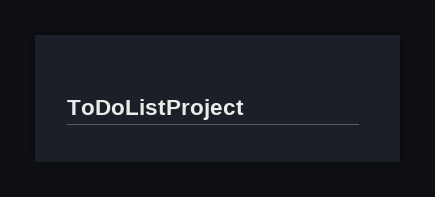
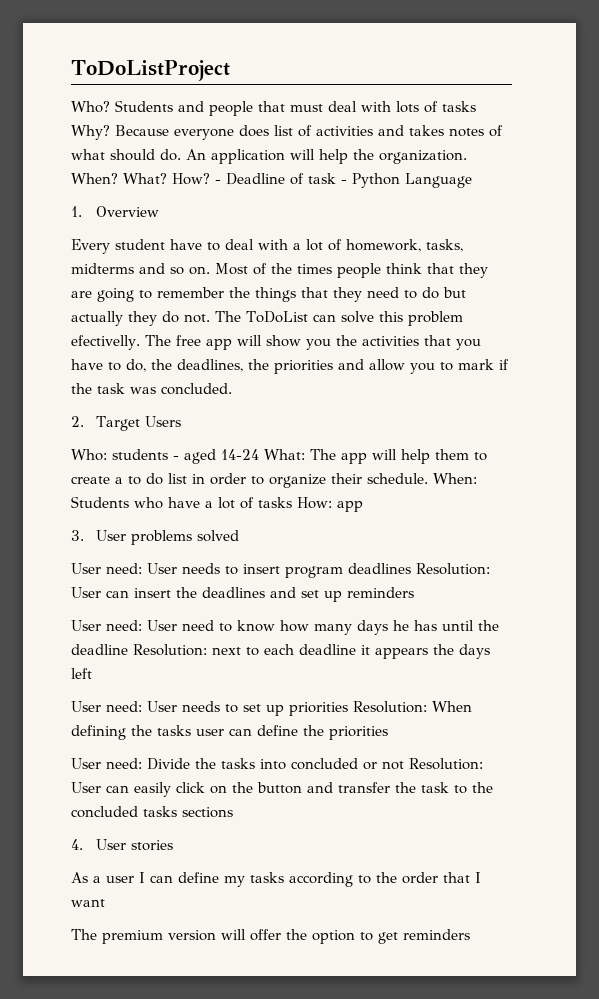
+ Who? Students and people that must deal with lots of tasks Why? Because everyone does list of activities and takes notes of what should do. An application will help the organization. When? What? How? - Deadline of task - Python Language
+ 1. Overview
+ Every student have to deal with a lot of homework, tasks, midterms and so on. Most of the times people think that they are going to remember the things that they need to do but actually they do not. The ToDoList can solve this problem efectivelly. The free app will show you the activities that you have to do, the deadlines, the priorities and allow you to mark if the task was concluded.
+ 2. Target Users
+ Who: students - aged 14-24 What: The app will help them to create a to do list in order to organize their schedule. When: Students who have a lot of tasks How: app
+ 3. User problems solved
+ User need: User needs to insert program deadlines Resolution: User can insert the deadlines and set up reminders
+ User need: User need to know how many days he has until the deadline Resolution: next to each deadline it appears the days left
+ User need: User needs to set up priorities Resolution: When defining the tasks user can define the priorities
+ User need: Divide the tasks into concluded or not Resolution: User can easily click on the button and transfer the task to the concluded tasks sections
+ 4. User stories
+ As a user I can define my tasks according to the order that I want
+ The premium version will offer the option to get reminders

